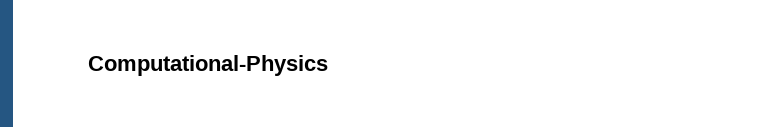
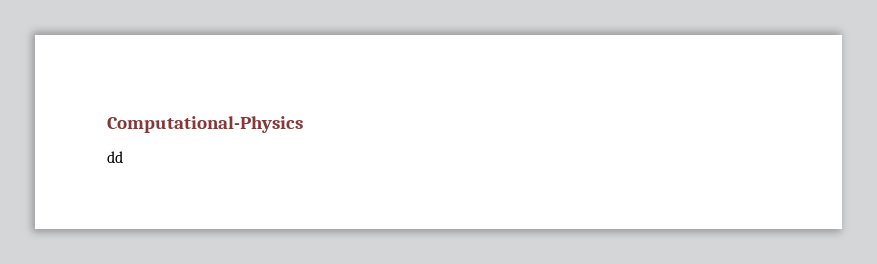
+ dd

